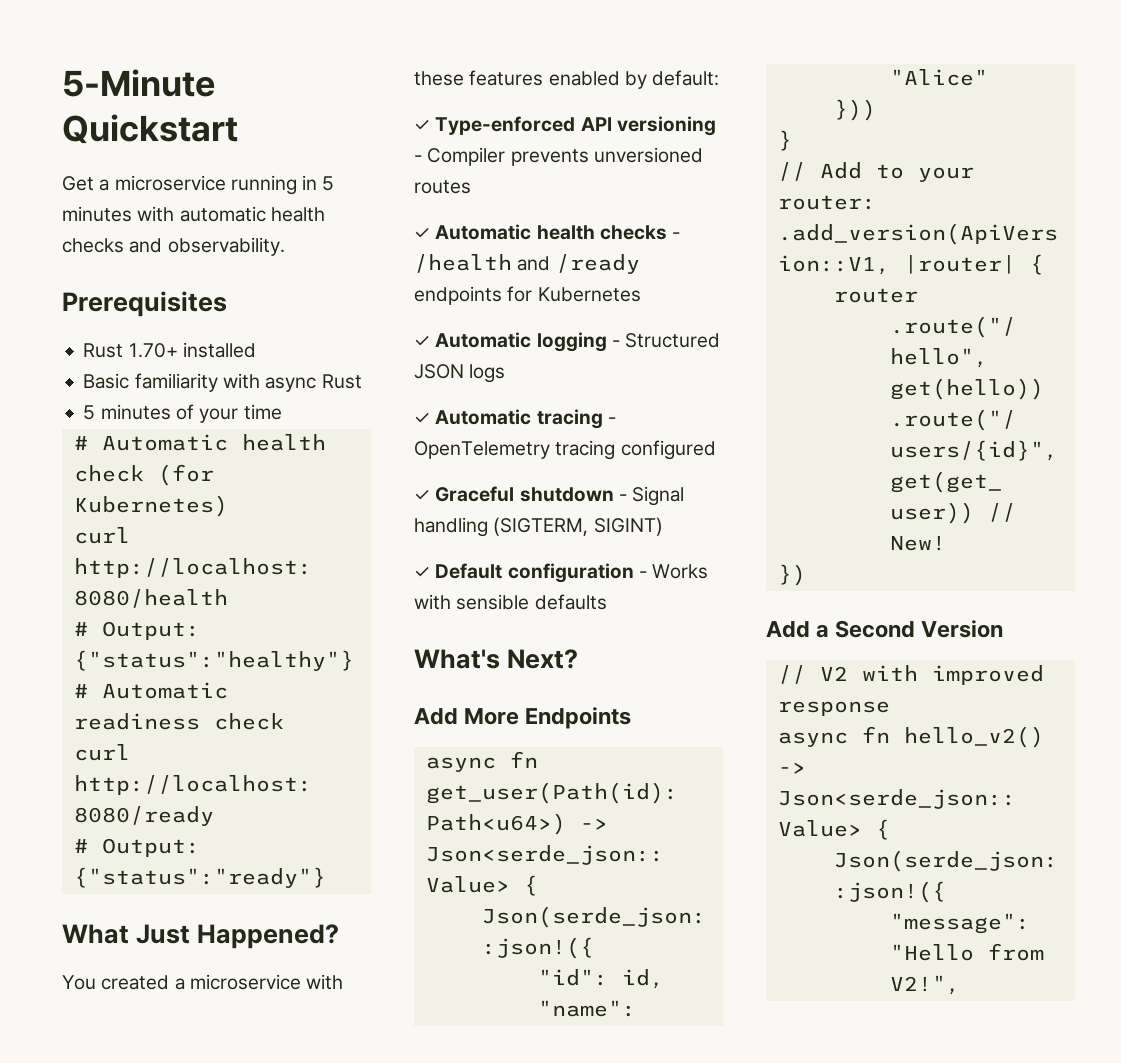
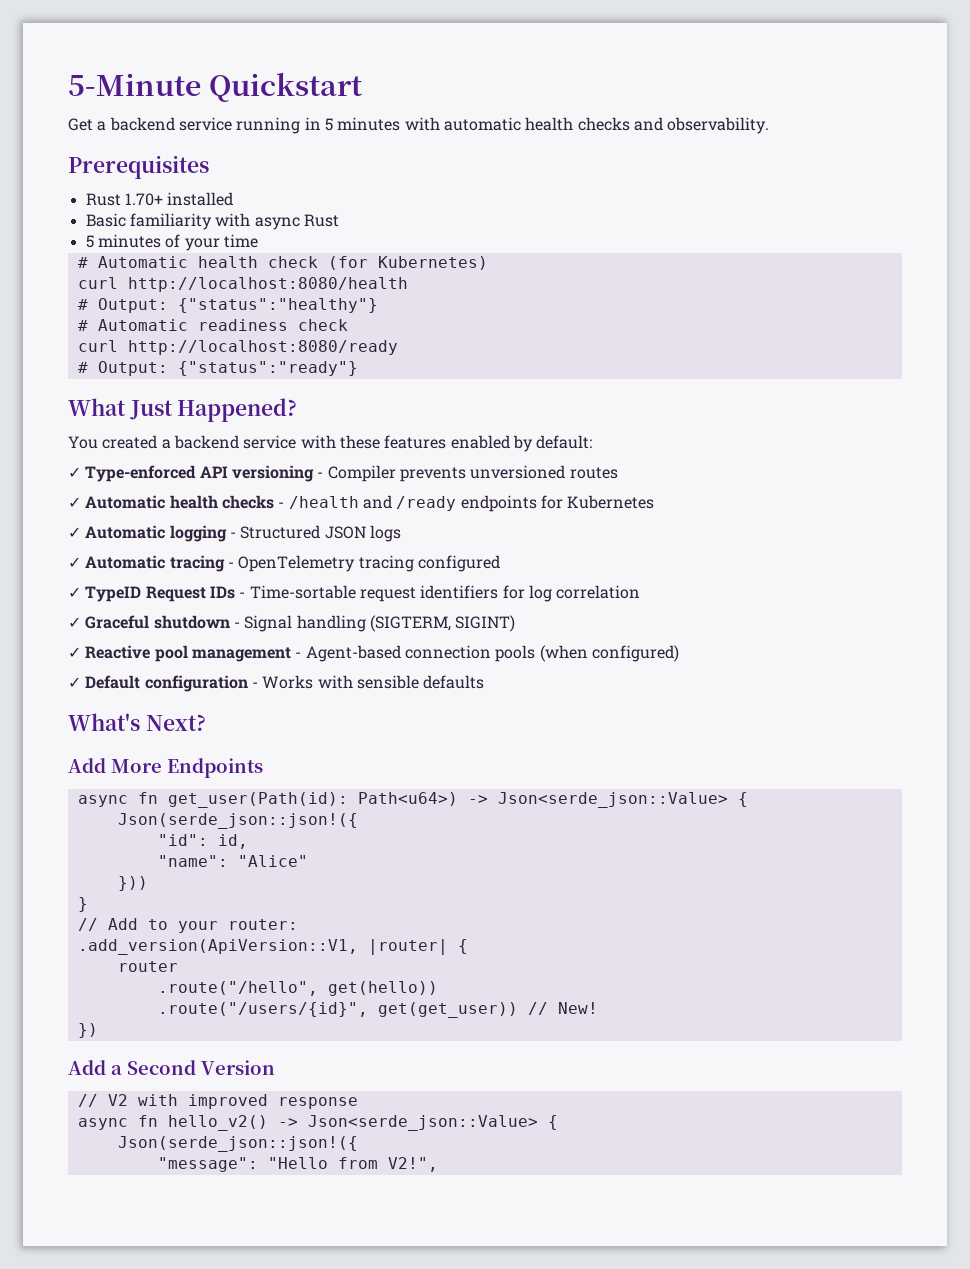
- Get a microservice running in 5 minutes with automatic health checks and observability.
+ Get a backend service running in 5 minutes with automatic health checks and observability.
- You created a microservice with these features enabled by default:
+ You created a backend service with these features enabled by default:
+ ✓ TypeID Request IDs - Time-sortable request identifiers for log correlation
+ ✓ Reactive pool management - Agent-based connection pools (when configured)

